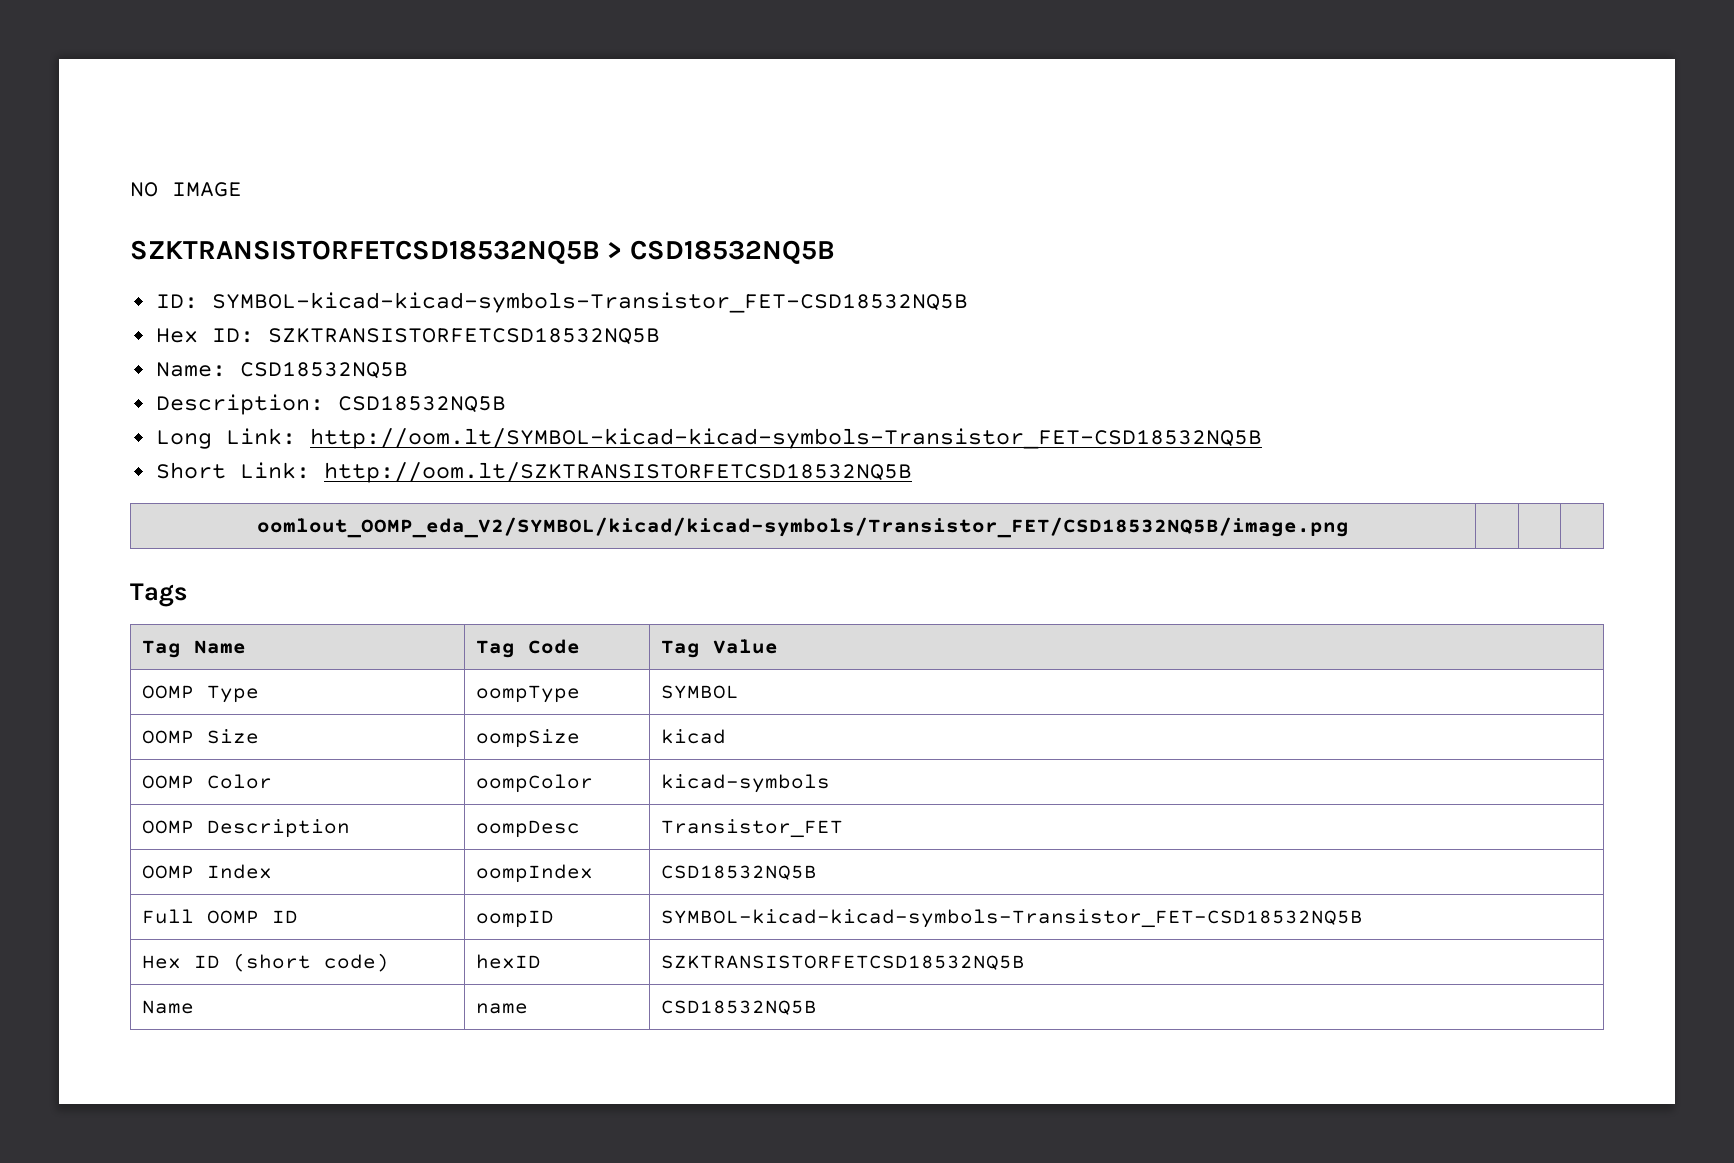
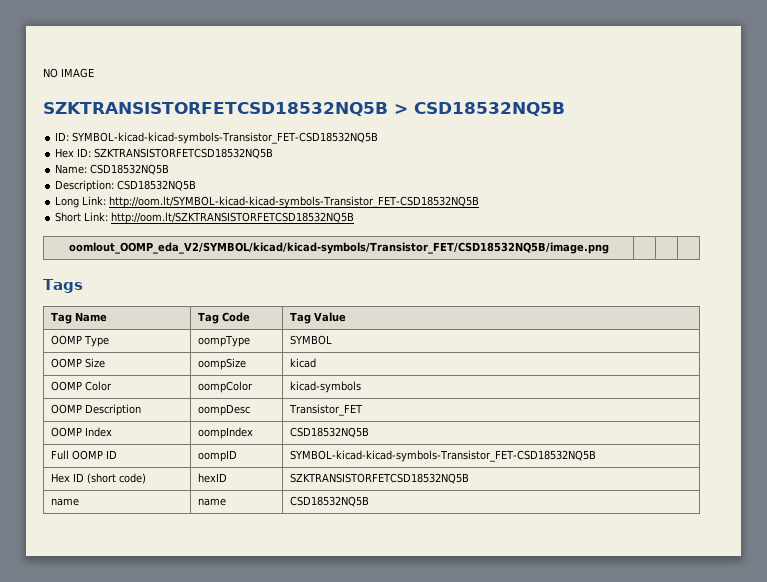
- Name | name | CSD18532NQ5B
+ name | name | CSD18532NQ5B

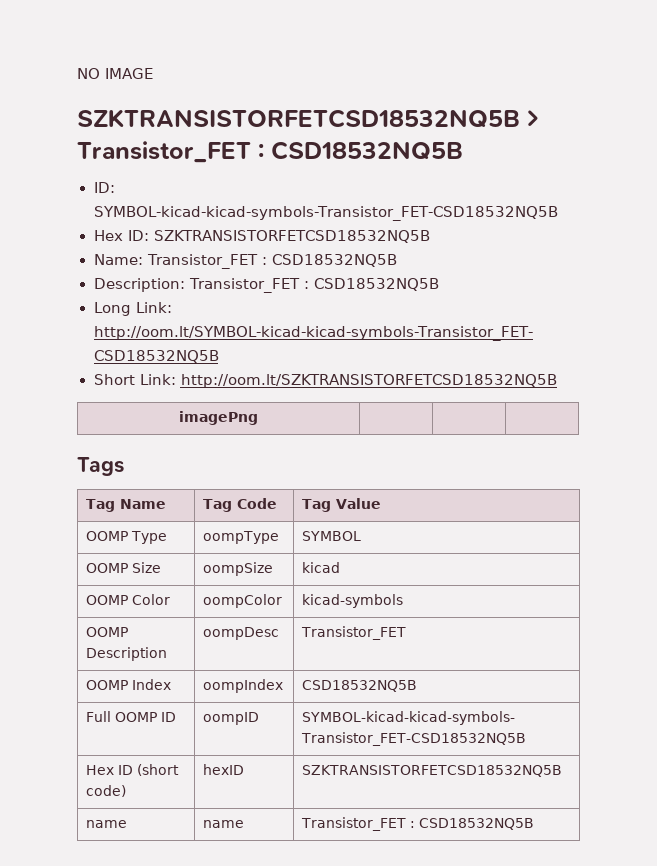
- SZKTRANSISTORFETCSD18532NQ5B > CSD18532NQ5B
+ SZKTRANSISTORFETCSD18532NQ5B > Transistor_FET : CSD18532NQ5B
- Name: CSD18532NQ5B
+ Name: Transistor_FET : CSD18532NQ5B
- Description: CSD18532NQ5B
+ Description: Transistor_FET : CSD18532NQ5B
- oomlout_OOMP_eda_V2/SYMBOL/kicad/kicad-symbols/Transistor_FET/CSD18532NQ5B/image.png | | |
+ imagePng | | |
- name | name | CSD18532NQ5B
+ name | name | Transistor_FET : CSD18532NQ5B

